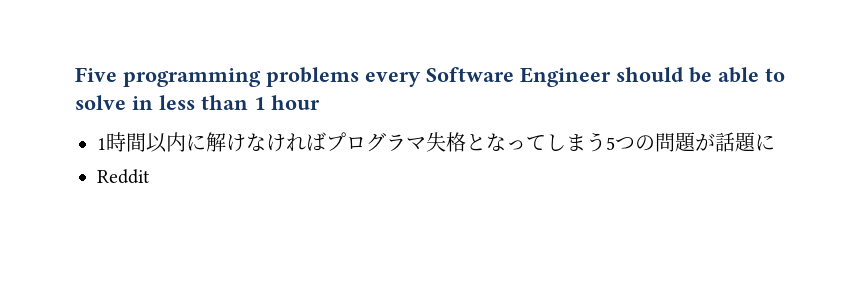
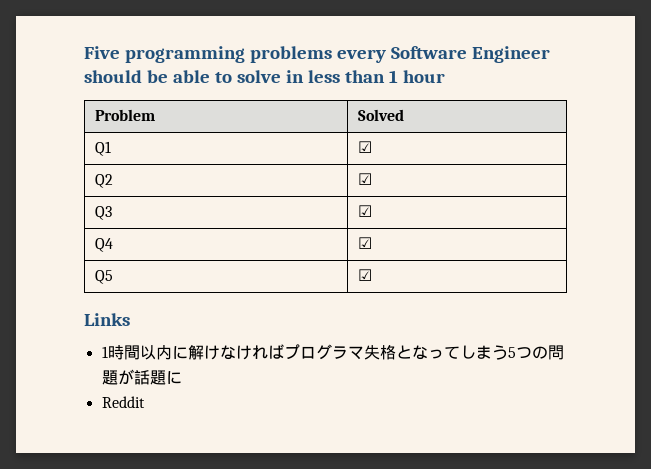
+ Problem | Solved
+ Q1 | ☑
+ Q2 | ☑
+ Q3 | ☑
+ Q4 | ☑
+ Q5 | ☑
+ Links

